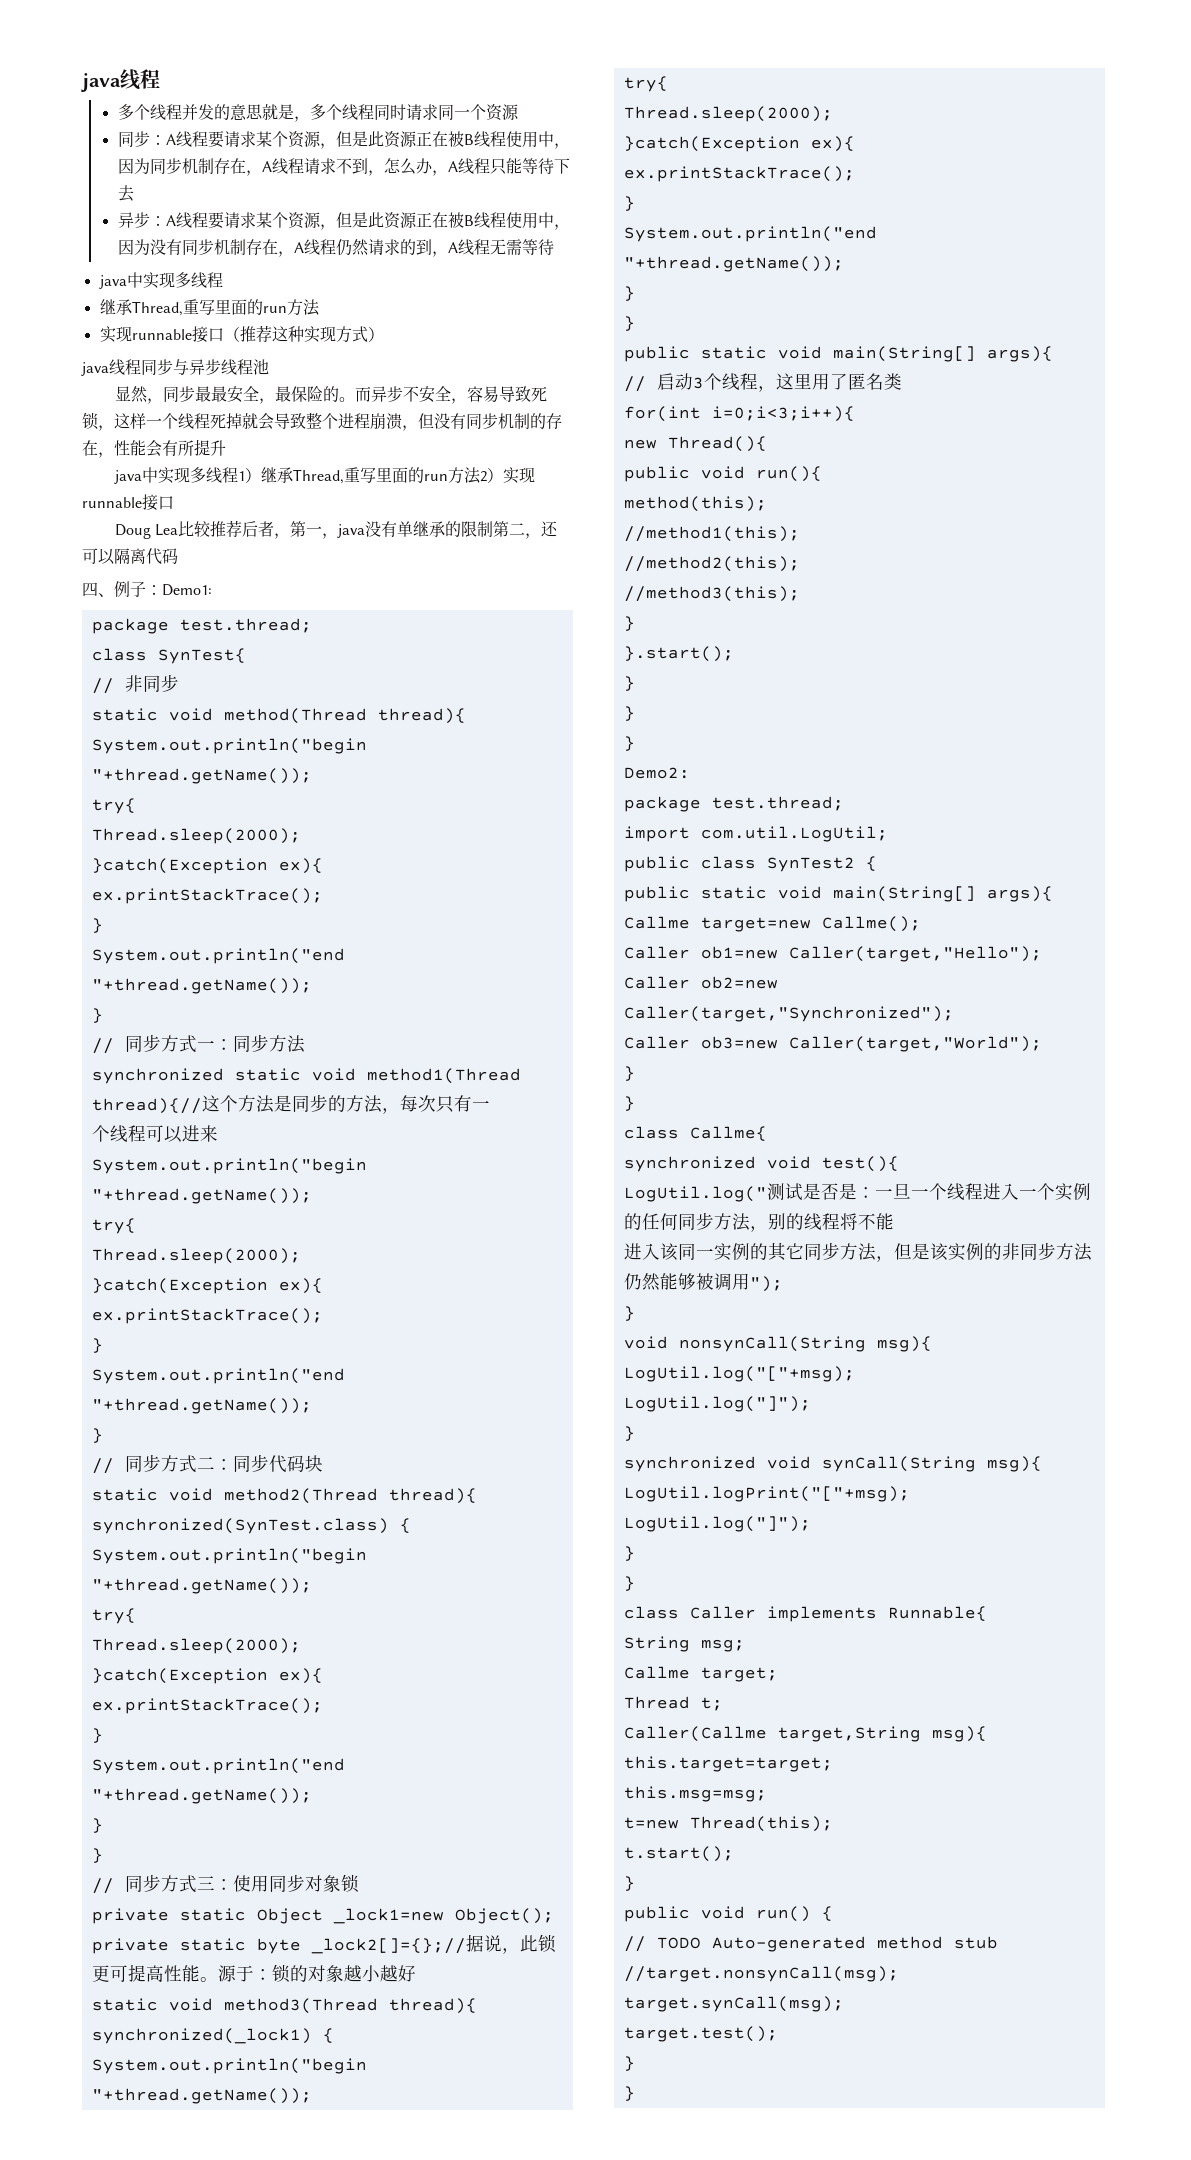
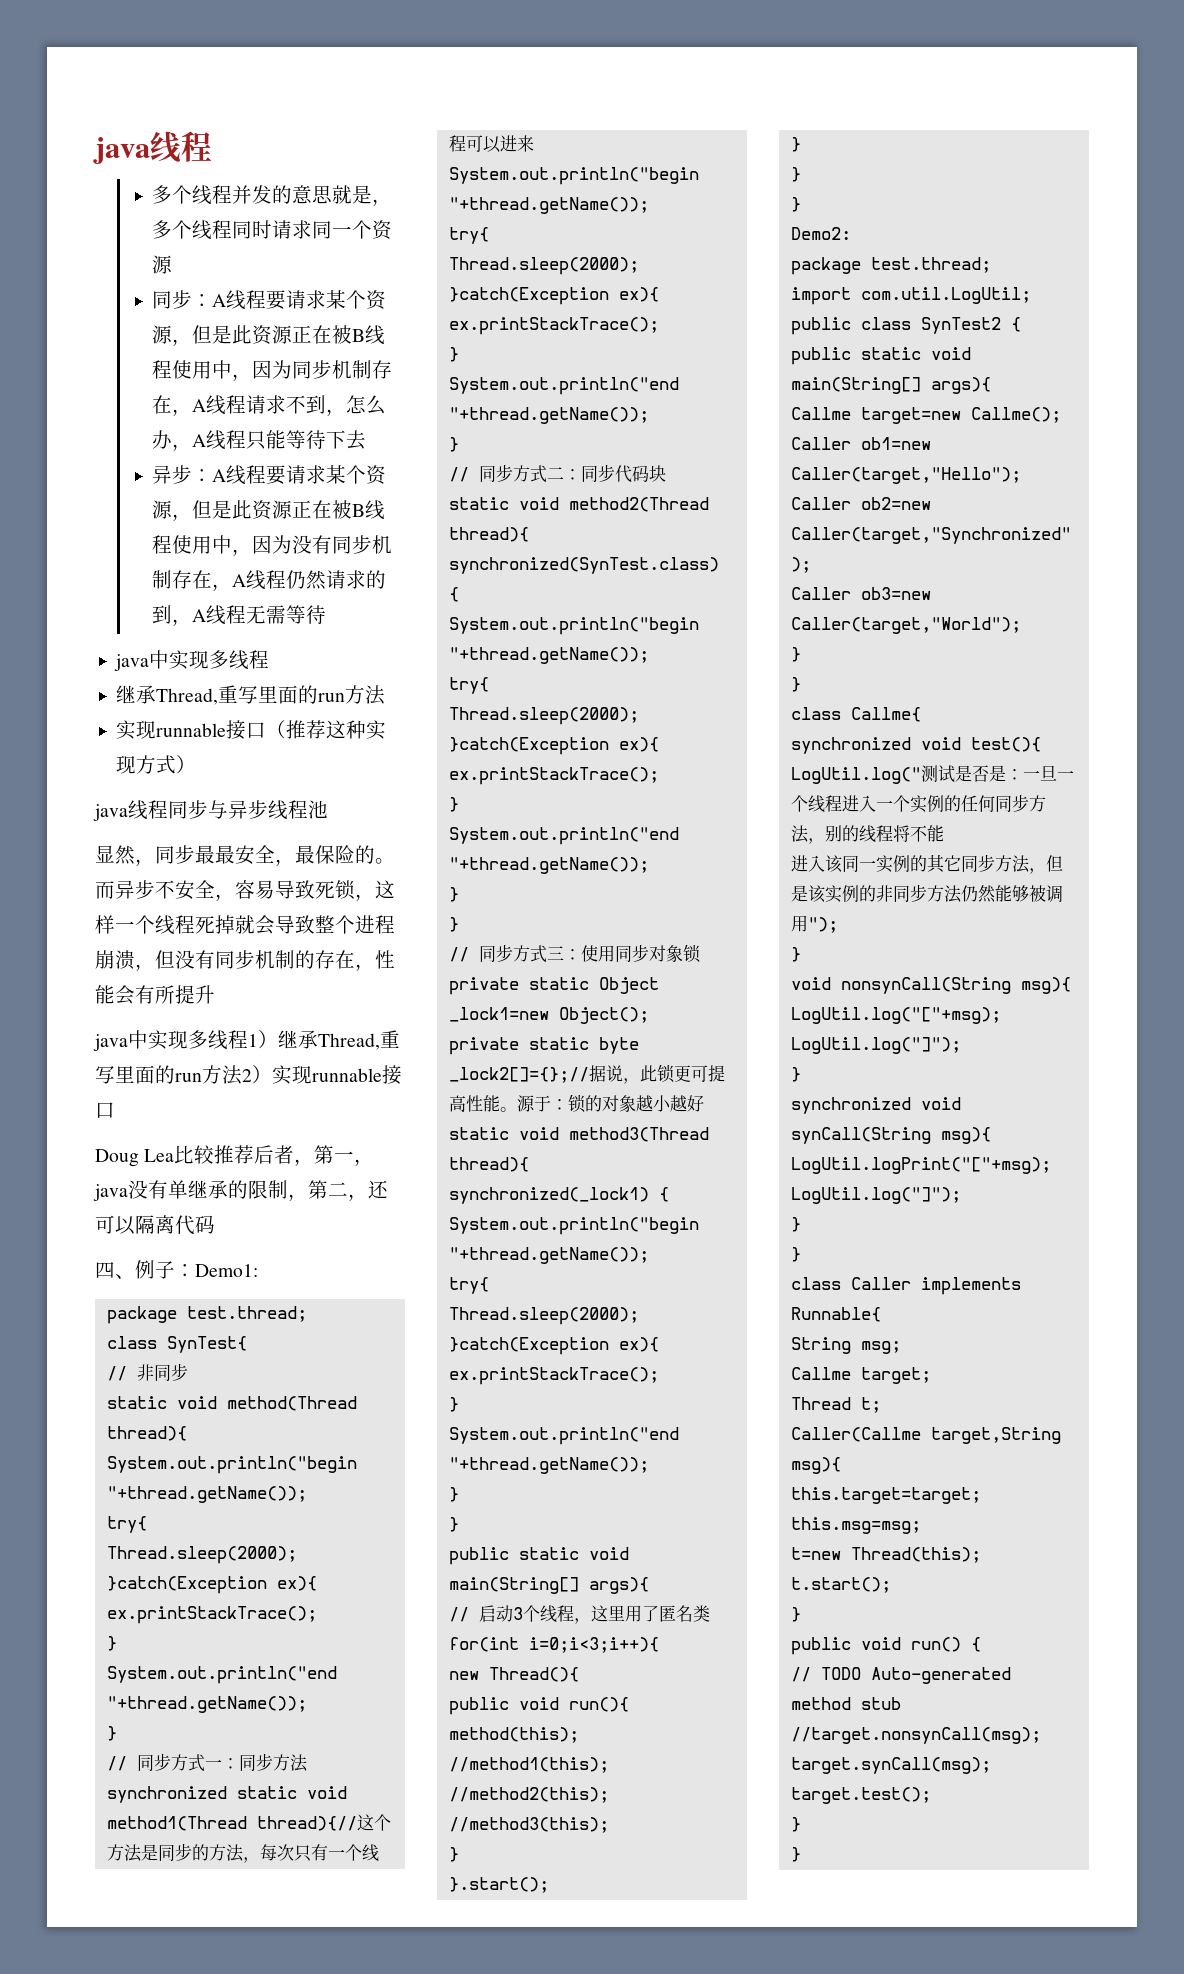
- Doug Lea比较推荐后者，第一，java没有单继承的限制第二，还可以隔离代码
+ Doug Lea比较推荐后者，第一，java没有单继承的限制，第二，还可以隔离代码
- synchronized static void method1(Thread thread){//这个方法是同步的方法，每次只有一
- 个线程可以进来
+ synchronized static void method1(Thread thread){//这个方法是同步的方法，每次只有一个线程可以进来

